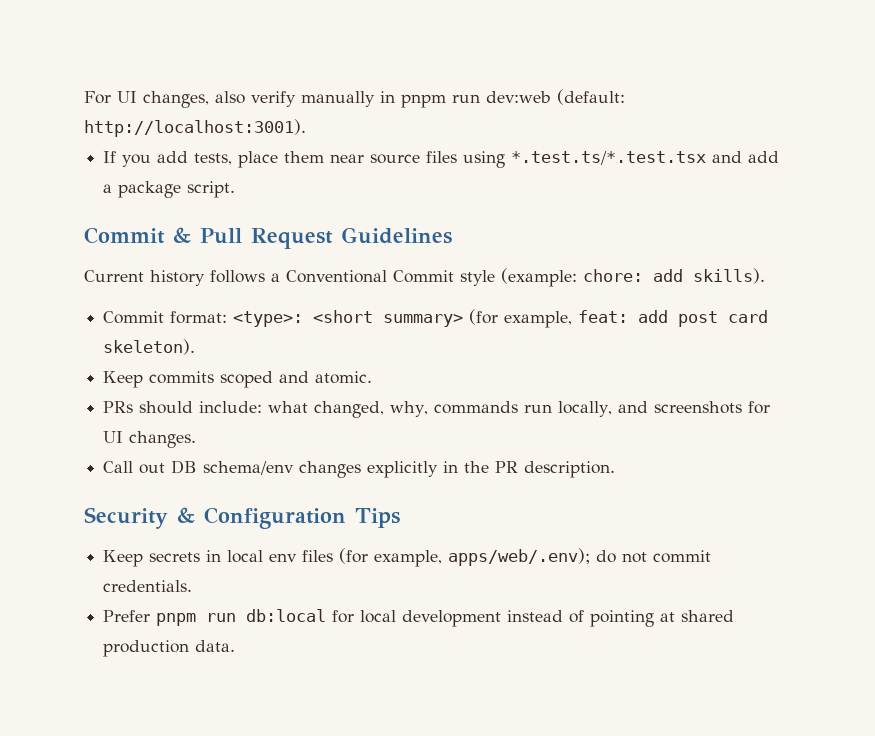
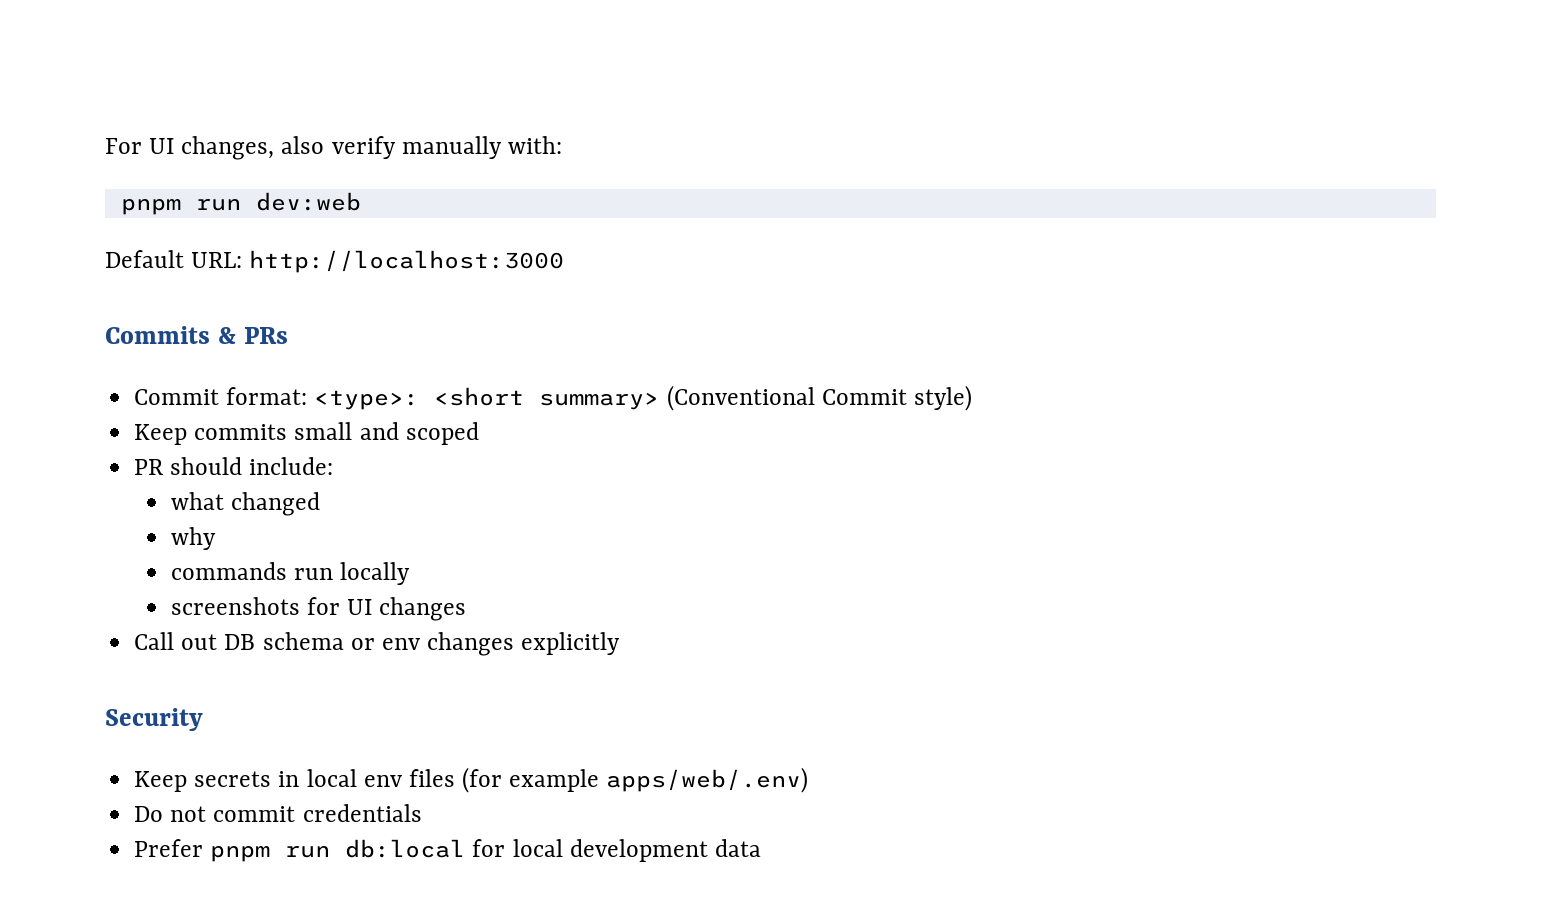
- For UI changes, also verify manually in pnpm run dev:web (default: http://localhost:3001).
- If you add tests, place them near source files using *.test.ts/*.test.tsx and add a package script.
- Commit & Pull Request Guidelines
- Current history follows a Conventional Commit style (example: chore: add skills).
+ For UI changes, also verify manually with:
+ pnpm run dev:web
+ Default URL: http://localhost:3000
+ Commits & PRs
- Commit format: <type>: <short summary> (for example, feat: add post card skeleton).
+ Commit format: <type>: <short summary> (Conventional Commit style)
- Keep commits scoped and atomic.
- PRs should include: what changed, why, commands run locally, and screenshots for UI changes.
+ Keep commits small and scoped
+ PR should include:
+ what changed
+ why
+ commands run locally
+ screenshots for UI changes
- Call out DB schema/env changes explicitly in the PR description.
- Security & Configuration Tips
+ Call out DB schema or env changes explicitly
+ Security
- Keep secrets in local env files (for example, apps/web/.env); do not commit credentials.
+ Keep secrets in local env files (for example apps/web/.env)
+ Do not commit credentials
- Prefer pnpm run db:local for local development instead of pointing at shared production data.
+ Prefer pnpm run db:local for local development data

